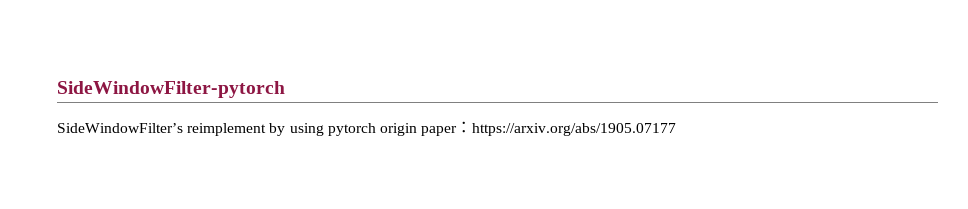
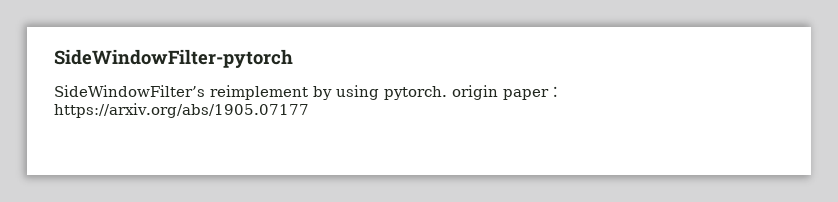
- SideWindowFilter’s reimplement by using pytorch origin paper：https://arxiv.org/abs/1905.07177
+ SideWindowFilter’s reimplement by using pytorch. origin paper：https://arxiv.org/abs/1905.07177

